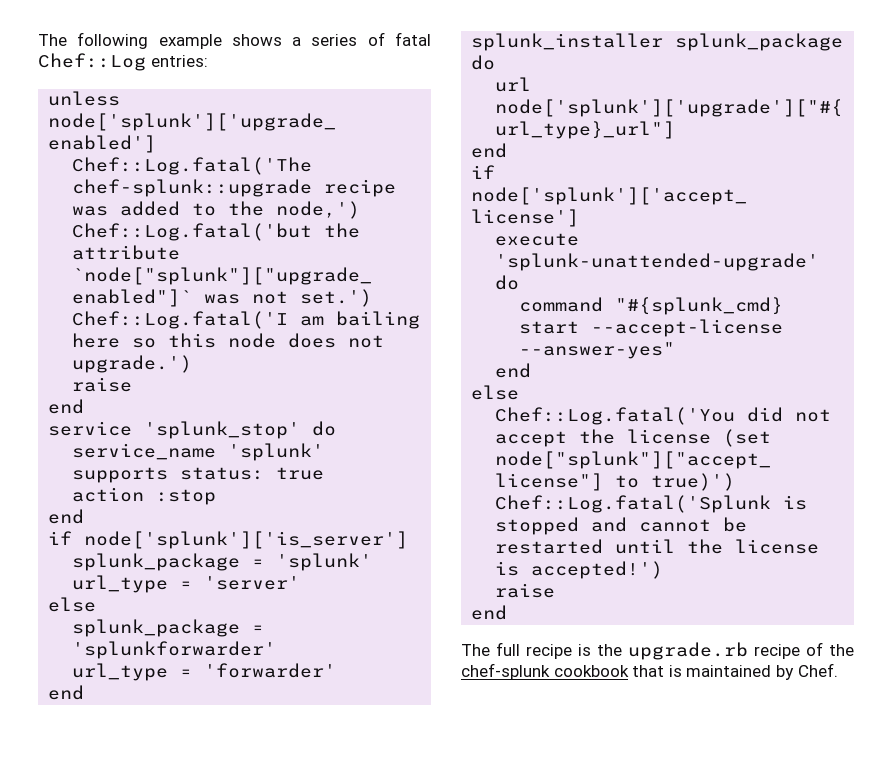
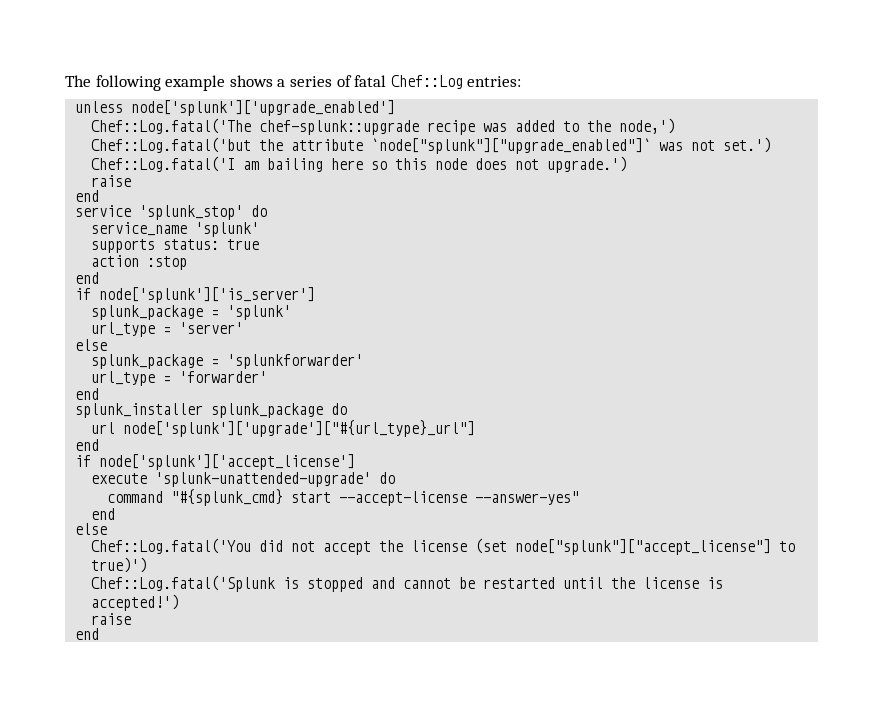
- The full recipe is the upgrade.rb recipe of the chef-splunk cookbook that is maintained by Chef.

